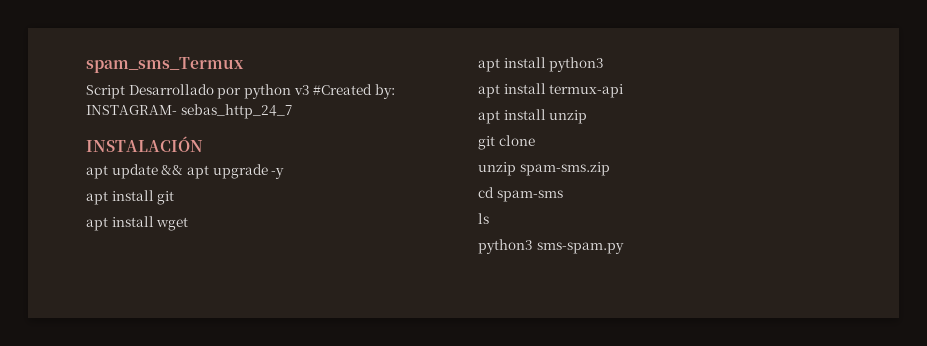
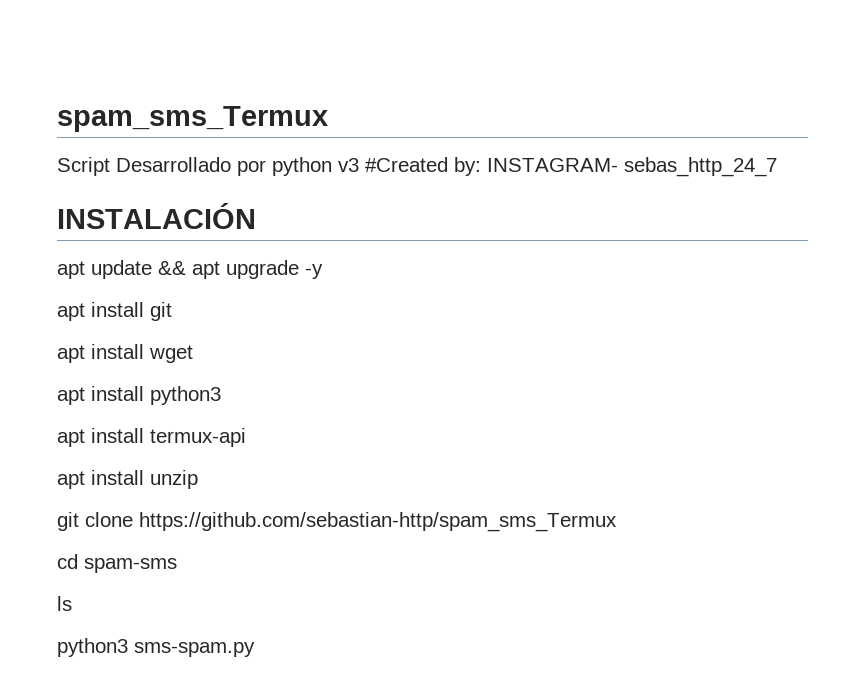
- git clone
- unzip spam-sms.zip
+ git clone https://github.com/sebastian-http/spam_sms_Termux

